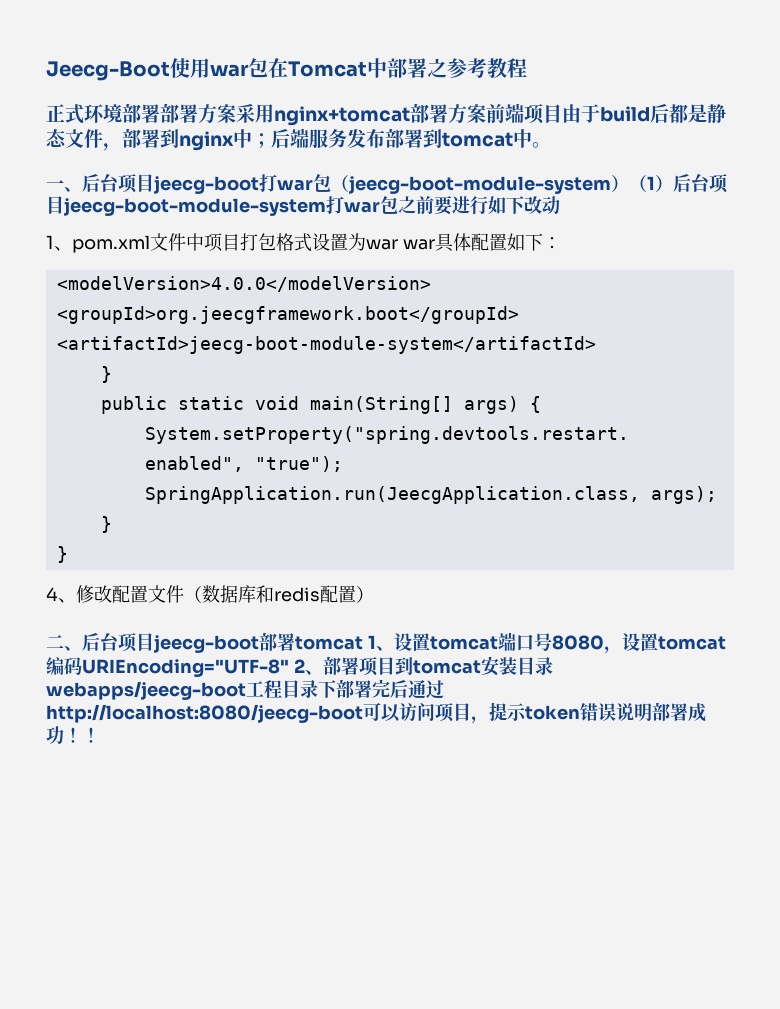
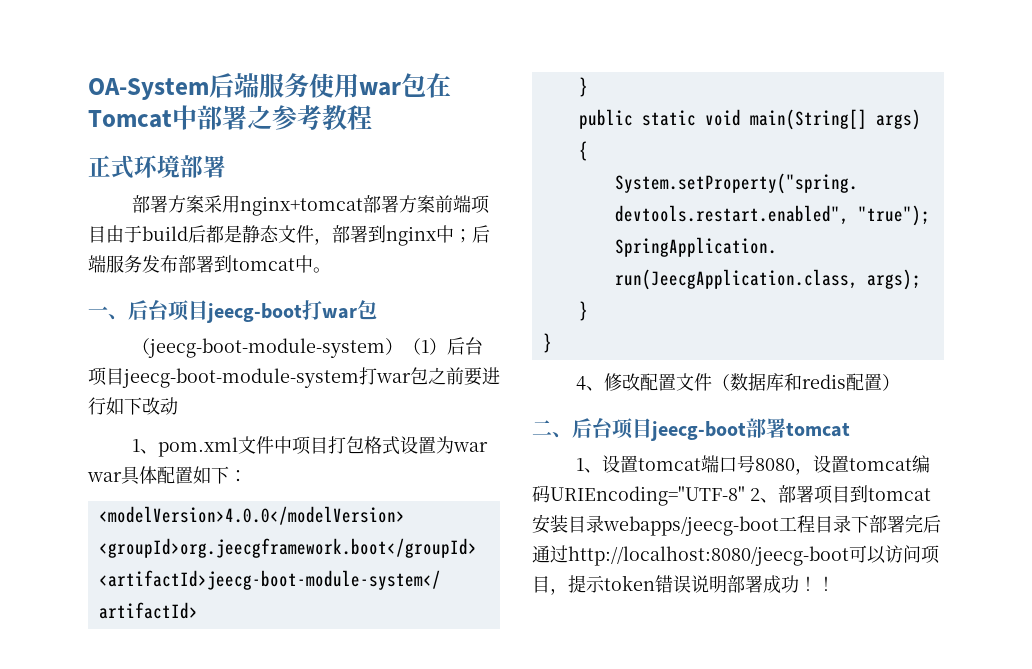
- Jeecg-Boot使用war包在Tomcat中部署之参考教程
+ OA-System后端服务使用war包在Tomcat中部署之参考教程
- 正式环境部署部署方案采用nginx+tomcat部署方案前端项目由于build后都是静态文件，部署到nginx中；后端服务发布部署到tomcat中。
+ 正式环境部署
+ 部署方案采用nginx+tomcat部署方案前端项目由于build后都是静态文件，部署到nginx中；后端服务发布部署到tomcat中。
- 一、后台项目jeecg-boot打war包（jeecg-boot-module-system）（1）后台项目jeecg-boot-module-system打war包之前要进行如下改动
+ 一、后台项目jeecg-boot打war包
+ （jeecg-boot-module-system）（1）后台项目jeecg-boot-module-system打war包之前要进行如下改动
- 二、后台项目jeecg-boot部署tomcat 1、设置tomcat端口号8080，设置tomcat编码URIEncoding="UTF-8" 2、部署项目到tomcat安装目录webapps/jeecg-boot工程目录下部署完后通过http://localhost:8080/jeecg-boot可以访问项目，提示token错误说明部署成功！
+ 二、后台项目jeecg-boot部署tomcat
+ 1、设置tomcat端口号8080，设置tomcat编码URIEncoding="UTF-8" 2、部署项目到tomcat安装目录webapps/jeecg-boot工程目录下部署完后通过http://localhost:8080/jeecg-boot可以访问项目，提示token错误说明部署成功！

